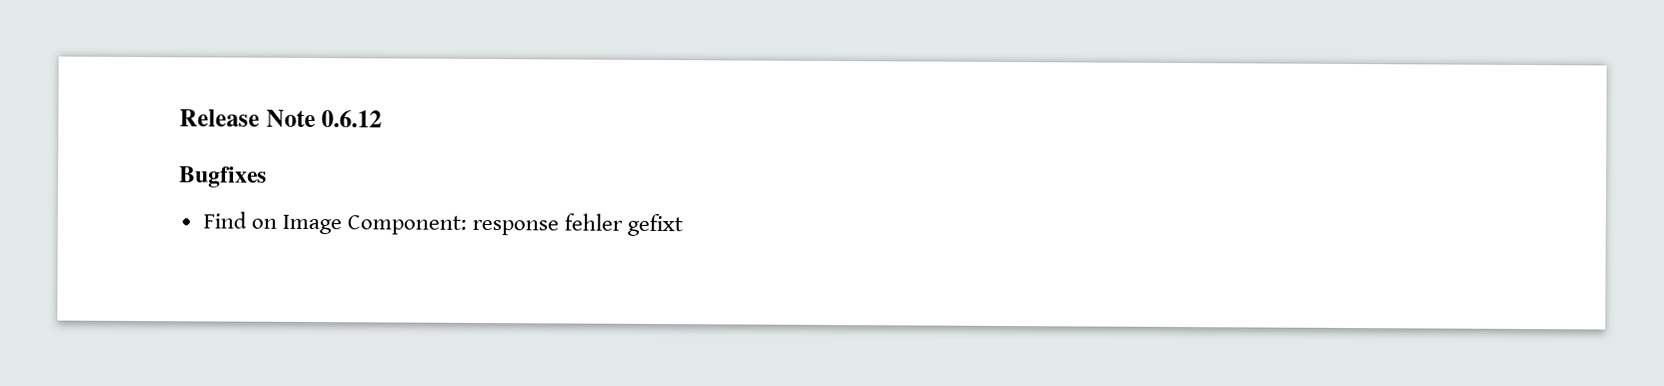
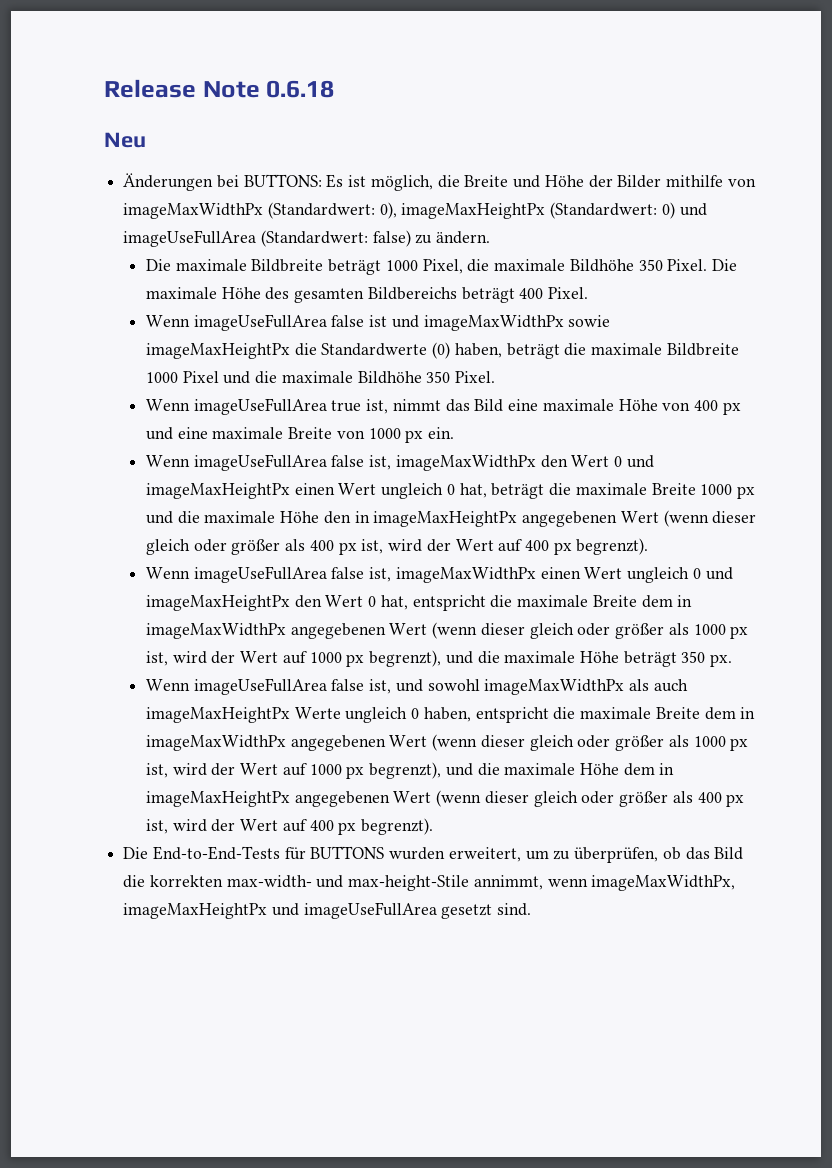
- Release Note 0.6.12
- Bugfixes
- Find on Image Component: response fehler gefixt
+ Release Note 0.6.18
+ Neu
+ Änderungen bei BUTTONS: Es ist möglich, die Breite und Höhe der Bilder mithilfe von imageMaxWidthPx (Standardwert: 0), imageMaxHeightPx (Standardwert: 0) und imageUseFullArea (Standardwert: false) zu ändern.
+ Die maximale Bildbreite beträgt 1000 Pixel, die maximale Bildhöhe 350 Pixel. Die maximale Höhe des gesamten Bildbereichs beträgt 400 Pixel.
+ Wenn imageUseFullArea false ist und imageMaxWidthPx sowie imageMaxHeightPx die Standardwerte (0) haben, beträgt die maximale Bildbreite 1000 Pixel und die maximale Bildhöhe 350 Pixel.
+ Wenn imageUseFullArea true ist, nimmt das Bild eine maximale Höhe von 400 px und eine maximale Breite von 1000 px ein.
+ Wenn imageUseFullArea false ist, imageMaxWidthPx den Wert 0 und imageMaxHeightPx einen Wert ungleich 0 hat, beträgt die maximale Breite 1000 px und die maximale Höhe den in imageMaxHeightPx angegebenen Wert (wenn dieser gleich oder größer als 400 px ist, wird der Wert auf 400 px begrenzt).
+ Wenn imageUseFullArea false ist, imageMaxWidthPx einen Wert ungleich 0 und imageMaxHeightPx den Wert 0 hat, entspricht die maximale Breite dem in imageMaxWidthPx angegebenen Wert (wenn dieser gleich oder größer als 1000 px ist, wird der Wert auf 1000 px begrenzt), und die maximale Höhe beträgt 350 px.
+ Wenn imageUseFullArea false ist, und sowohl imageMaxWidthPx als auch imageMaxHeightPx Werte ungleich 0 haben, entspricht die maximale Breite dem in imageMaxWidthPx angegebenen Wert (wenn dieser gleich oder größer als 1000 px ist, wird der Wert auf 1000 px begrenzt), und die maximale Höhe dem in imageMaxHeightPx angegebenen Wert (wenn dieser gleich oder größer als 400 px ist, wird der Wert auf 400 px begrenzt).
+ Die End-to-End-Tests für BUTTONS wurden erweitert, um zu überprüfen, ob das Bild die korrekten max-width- und max-height-Stile annimmt, wenn imageMaxWidthPx, imageMaxHeightPx und imageUseFullArea gesetzt sind.

